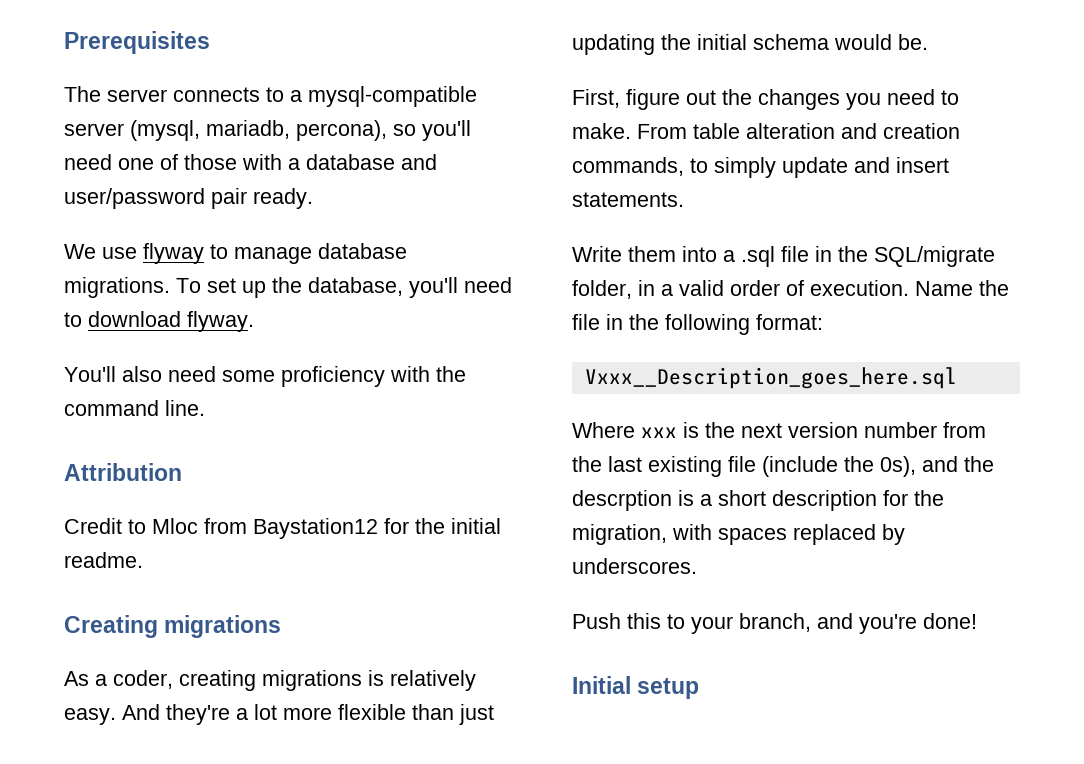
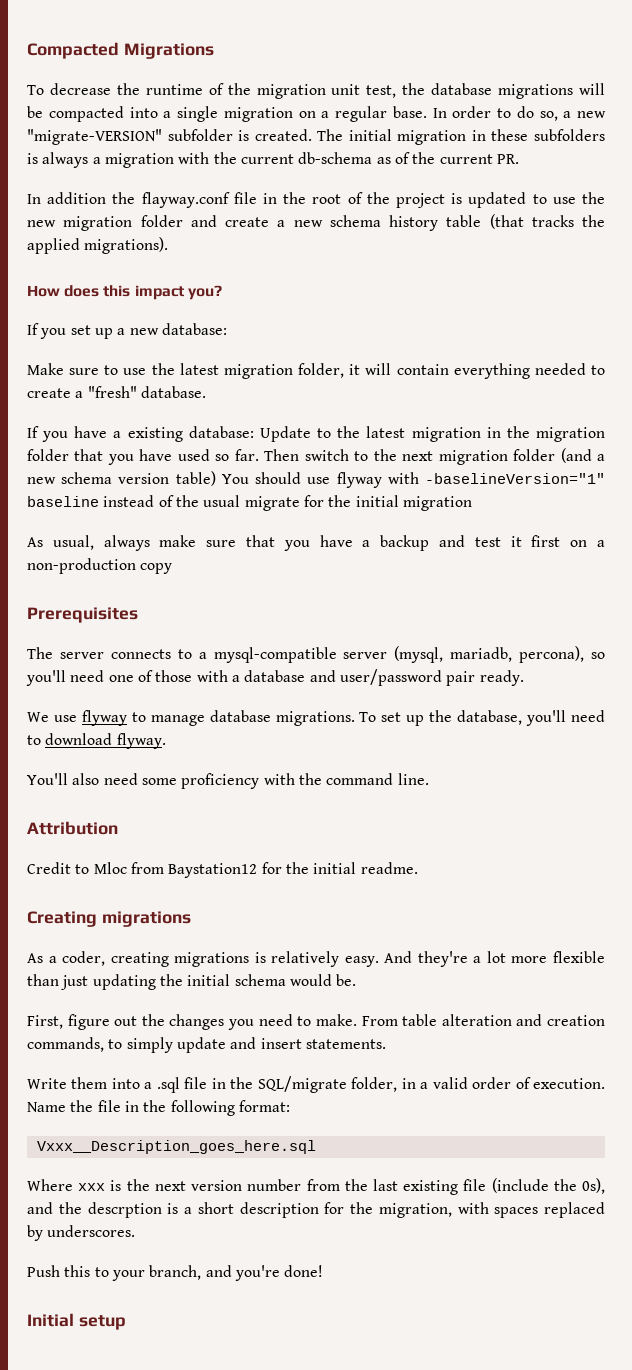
+ Compacted Migrations
+ To decrease the runtime of the migration unit test, the database migrations will be compacted into a single migration on a regular base. In order to do so, a new "migrate-VERSION" subfolder is created. The initial migration in these subfolders is always a migration with the current db-schema as of the current PR.
+ In addition the flayway.conf file in the root of the project is updated to use the new migration folder and create a new schema history table (that tracks the applied migrations).
+ How does this impact you?
+ If you set up a new database:
+ Make sure to use the latest migration folder, it will contain everything needed to create a "fresh" database.
+ If you have a existing database: Update to the latest migration in the migration folder that you have used so far. Then switch to the next migration folder (and a new schema version table) You should use flyway with -baselineVersion="1" baseline instead of the usual migrate for the initial migration
+ As usual, always make sure that you have a backup and test it first on a non-production copy

